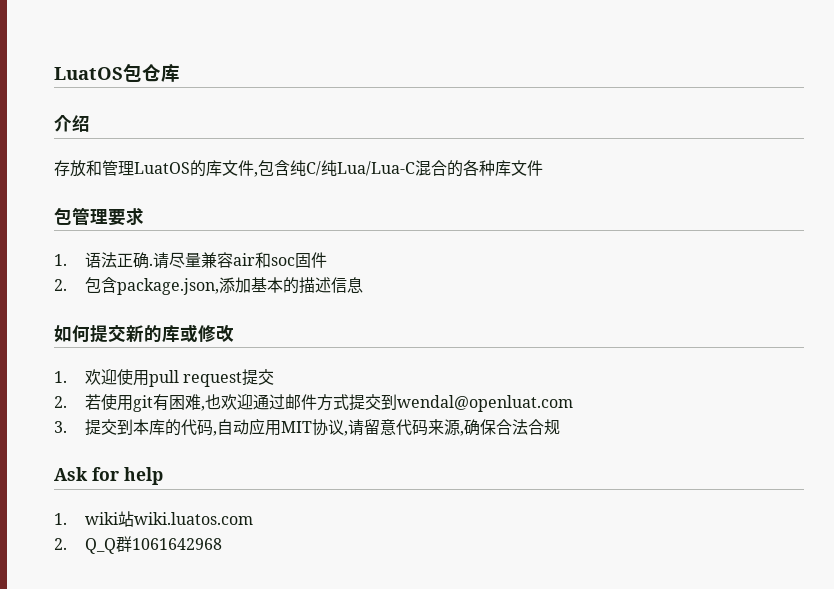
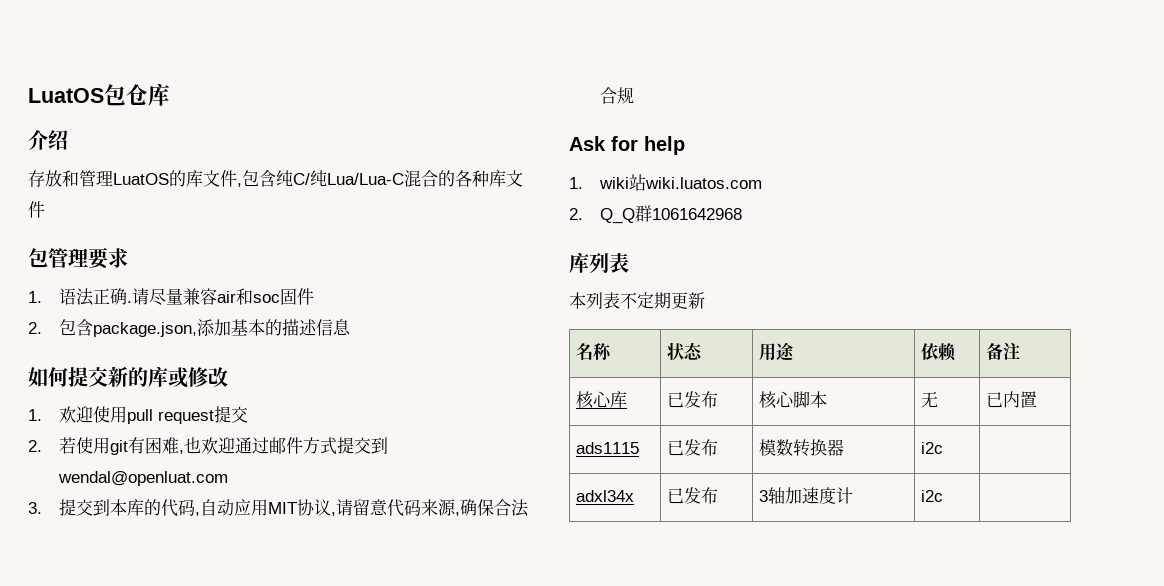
+ 库列表
+ 本列表不定期更新
+ 名称 | 状态 | 用途 | 依赖 | 备注
+ 核心库 | 已发布 | 核心脚本 | 无 | 已内置
+ ads1115 | 已发布 | 模数转换器 | i2c |
+ adxl34x | 已发布 | 3轴加速度计 | i2c |

